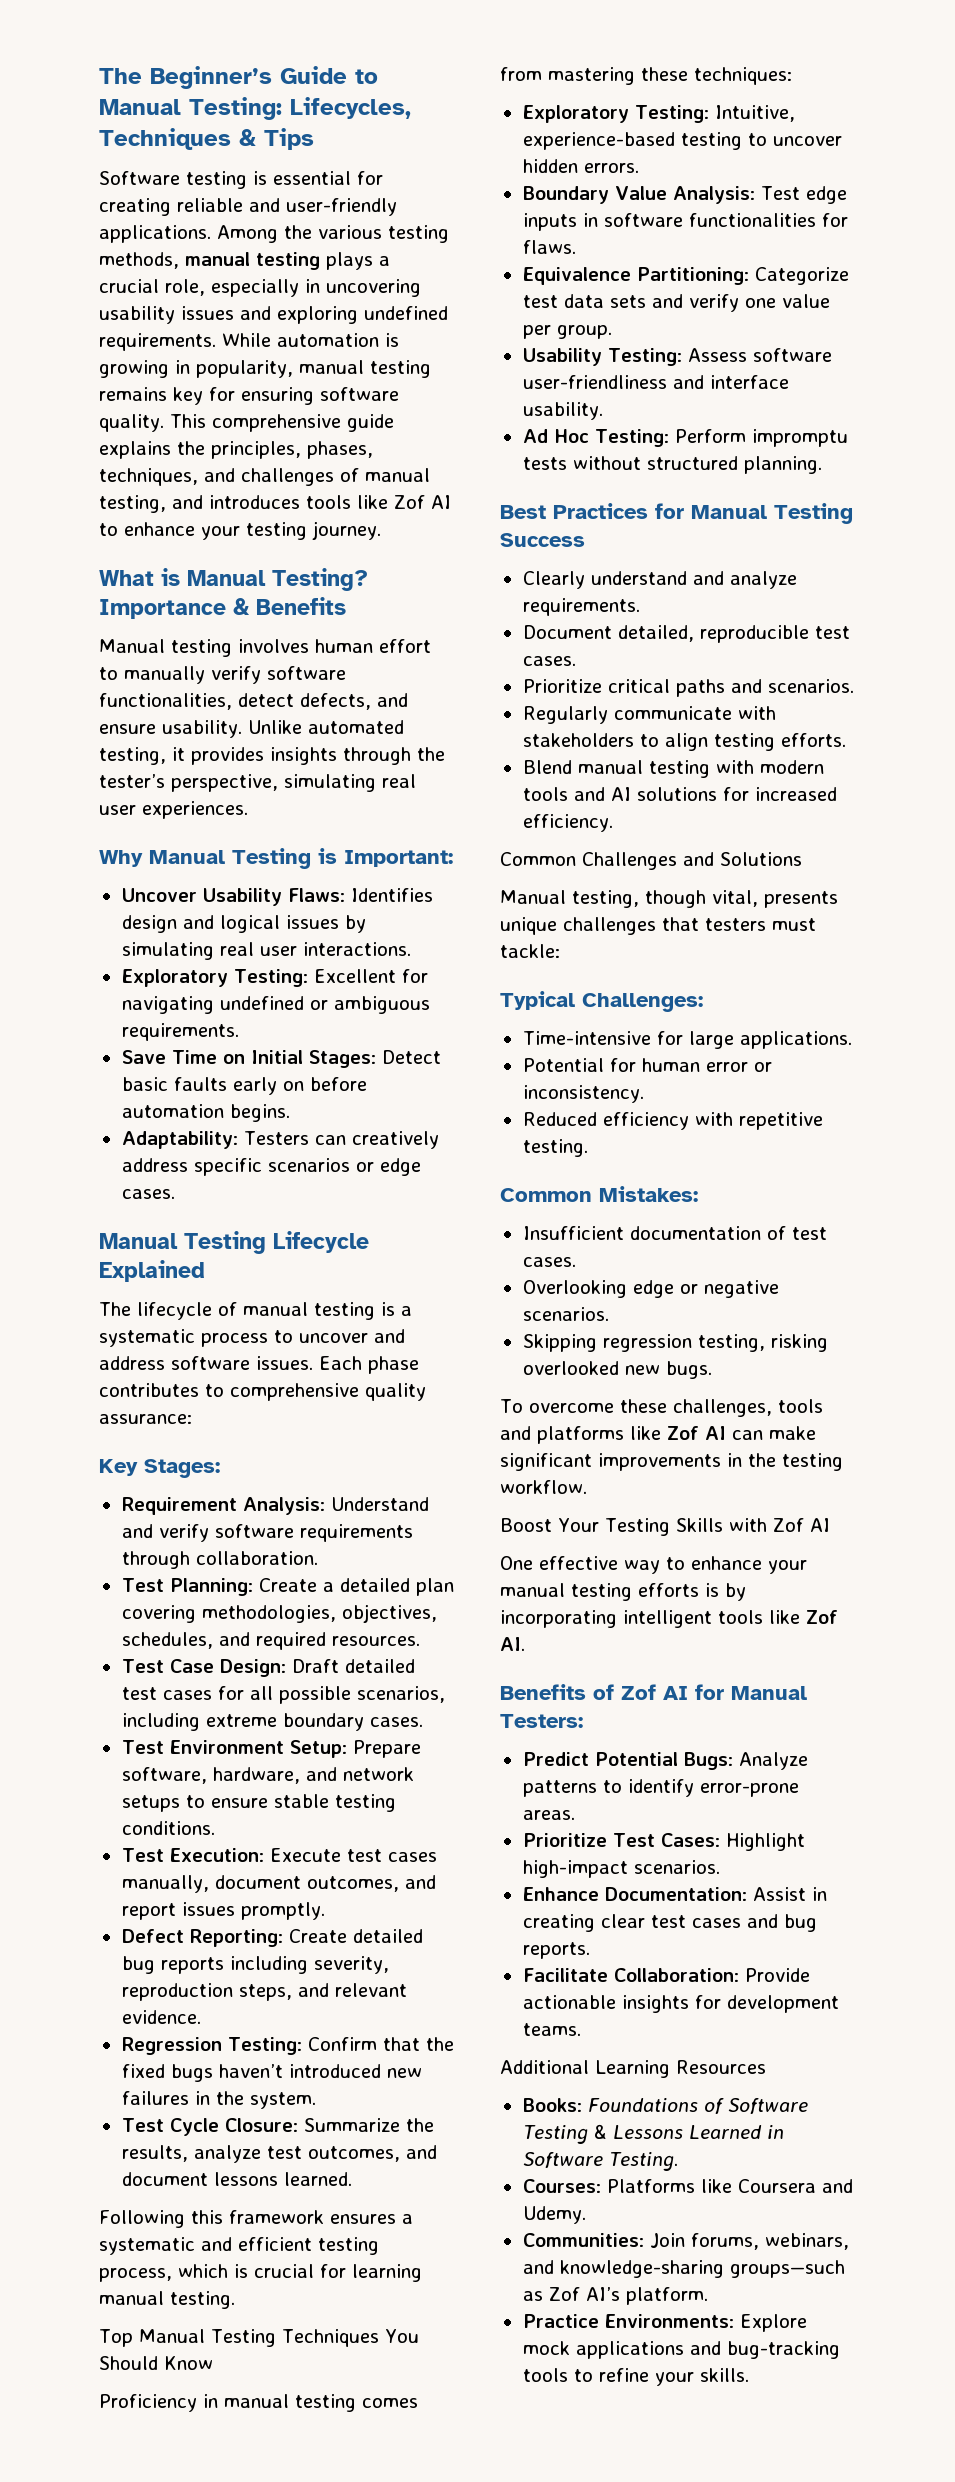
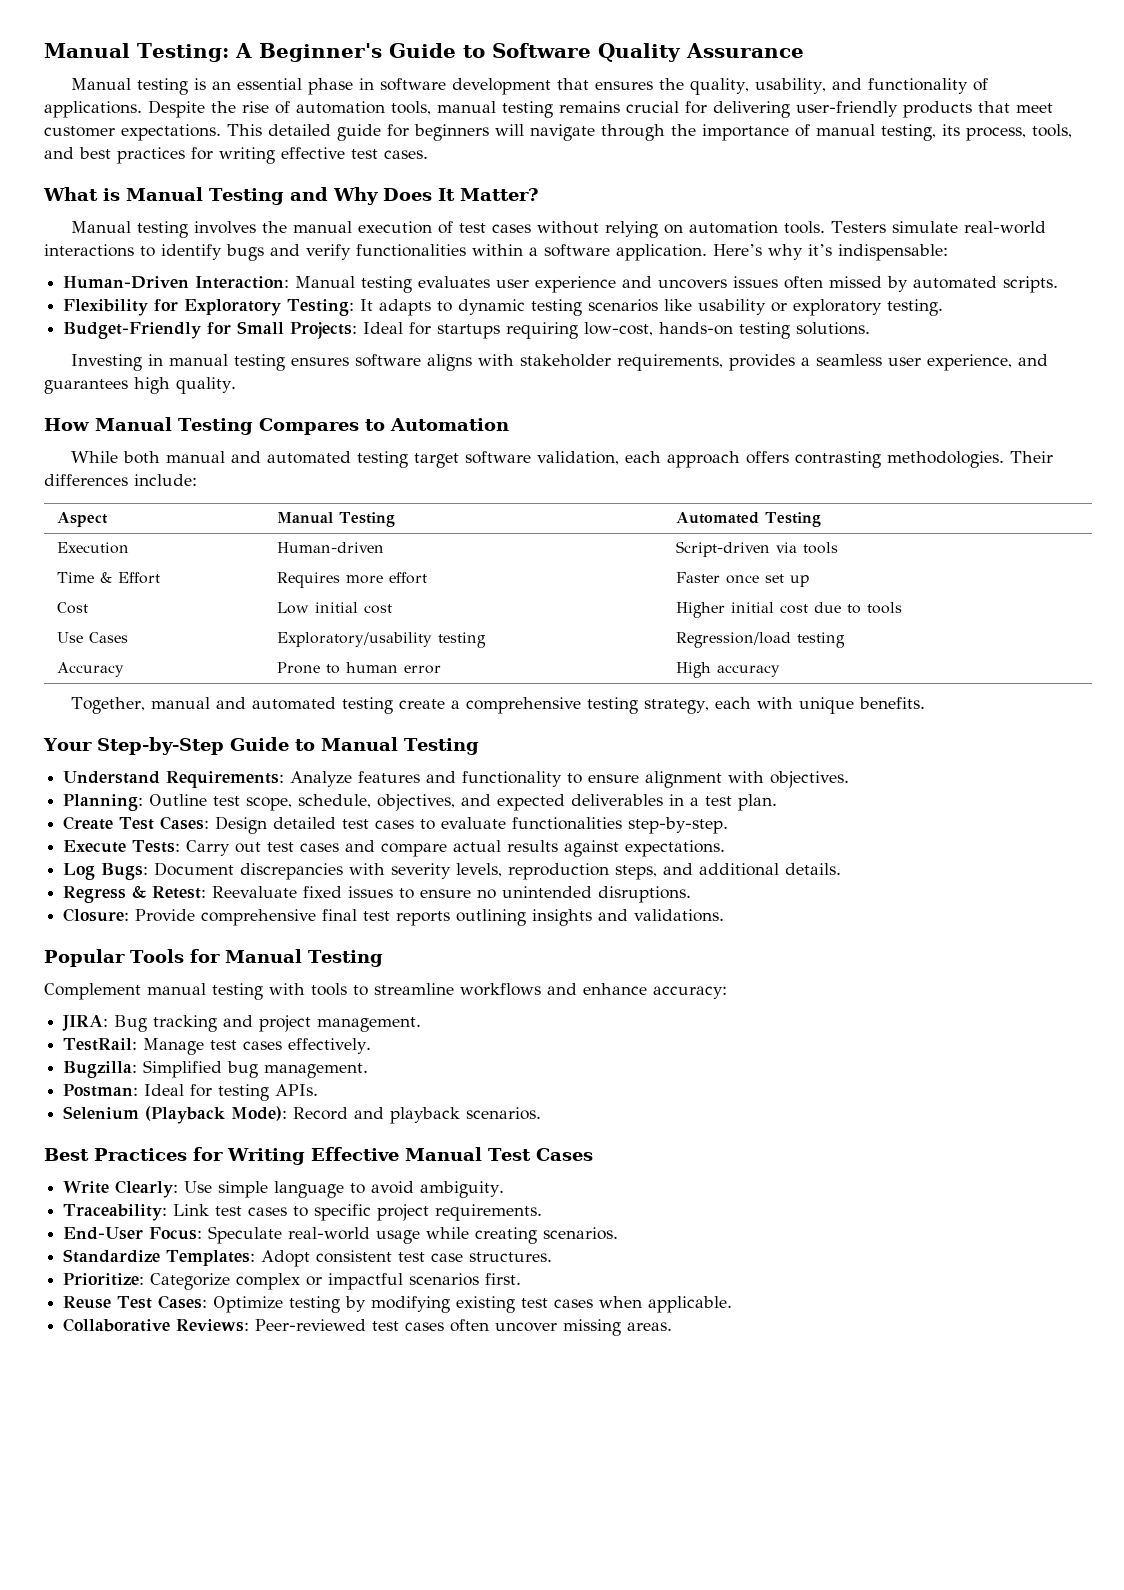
- The Beginner’s Guide to Manual Testing: Lifecycles, Techniques & Tips
- Software testing is essential for creating reliable and user-friendly applications. Among the various testing methods, manual testing plays a crucial role, especially in uncovering usability issues and exploring undefined requirements. While automation is growing in popularity, manual testing remains key for ensuring software quality. This comprehensive guide explains the principles, phases, techniques, and challenges of manual testing, and introduces tools like Zof AI to enhance your testing journey.
- What is Manual Testing? Importance & Benefits
- Manual testing involves human effort to manually verify software functionalities, detect defects, and ensure usability. Unlike automated testing, it provides insights through the tester’s perspective, simulating real user experiences.
- Why Manual Testing is Important:
- Uncover Usability Flaws: Identifies design and logical issues by simulating real user interactions.
- Exploratory Testing: Excellent for navigating undefined or ambiguous requirements.
- Save Time on Initial Stages: Detect basic faults early on before automation begins.
- Adaptability: Testers can creatively address specific scenarios or edge cases.
- Manual Testing Lifecycle Explained
- The lifecycle of manual testing is a systematic process to uncover and address software issues. Each phase contributes to comprehensive quality assurance:
- Key Stages:
- Requirement Analysis: Understand and verify software requirements through collaboration.
- Test Planning: Create a detailed plan covering methodologies, objectives, schedules, and required resources.
- Test Case Design: Draft detailed test cases for all possible scenarios, including extreme boundary cases.
- Test Environment Setup: Prepare software, hardware, and network setups to ensure stable testing conditions.
- Test Execution: Execute test cases manually, document outcomes, and report issues promptly.
- Defect Reporting: Create detailed bug reports including severity, reproduction steps, and relevant evidence.
- Regression Testing: Confirm that the fixed bugs haven’t introduced new failures in the system.
- Test Cycle Closure: Summarize the results, analyze test outcomes, and document lessons learned.
- Following this framework ensures a systematic and efficient testing process, which is crucial for learning manual testing.
- Top Manual Testing Techniques You Should Know
- Proficiency in manual testing comes from mastering these techniques:
- Exploratory Testing: Intuitive, experience-based testing to uncover hidden errors.
- Boundary Value Analysis: Test edge inputs in software functionalities for flaws.
- Equivalence Partitioning: Categorize test data sets and verify one value per group.
- Usability Testing: Assess software user-friendliness and interface usability.
- Ad Hoc Testing: Perform impromptu tests without structured planning.
- Best Practices for Manual Testing Success
- Clearly understand and analyze requirements.
- Document detailed, reproducible test cases.
- Prioritize critical paths and scenarios.
- Regularly communicate with stakeholders to align testing efforts.
- Blend manual testing with modern tools and AI solutions for increased efficiency.
- Common Challenges and Solutions
- Manual testing, though vital, presents unique challenges that testers must tackle:
- Typical Challenges:
- Time-intensive for large applications.
- Potential for human error or inconsistency.
- Reduced efficiency with repetitive testing.
- Common Mistakes:
- Insufficient documentation of test cases.
- Overlooking edge or negative scenarios.
- Skipping regression testing, risking overlooked new bugs.
- To overcome these challenges, tools and platforms like Zof AI can make significant improvements in the testing workflow.
- Boost Your Testing Skills with Zof AI
- One effective way to enhance your manual testing efforts is by incorporating intelligent tools like Zof AI.
- Benefits of Zof AI for Manual Testers:
- Predict Potential Bugs: Analyze patterns to identify error-prone areas.
- Prioritize Test Cases: Highlight high-impact scenarios.
- Enhance Documentation: Assist in creating clear test cases and bug reports.
- Facilitate Collaboration: Provide actionable insights for development teams.
- Additional Learning Resources
- Books: Foundations of Software Testing & Lessons Learned in Software Testing.
- Courses: Platforms like Coursera and Udemy.
- Communities: Join forums, webinars, and knowledge-sharing groups—such as Zof AI’s platform.
- Practice Environments: Explore mock applications and bug-tracking tools to refine your skills.
+ Manual Testing: A Beginner's Guide to Software Quality Assurance
+ Manual testing is an essential phase in software development that ensures the quality, usability, and functionality of applications. Despite the rise of automation tools, manual testing remains crucial for delivering user-friendly products that meet customer expectations. This detailed guide for beginners will navigate through the importance of manual testing, its process, tools, and best practices for writing effective test cases.
+ What is Manual Testing and Why Does It Matter?
+ Manual testing involves the manual execution of test cases without relying on automation tools. Testers simulate real-world interactions to identify bugs and verify functionalities within a software application. Here’s why it’s indispensable:
+ Human-Driven Interaction: Manual testing evaluates user experience and uncovers issues often missed by automated scripts.
+ Flexibility for Exploratory Testing: It adapts to dynamic testing scenarios like usability or exploratory testing.
+ Budget-Friendly for Small Projects: Ideal for startups requiring low-cost, hands-on testing solutions.
+ Investing in manual testing ensures software aligns with stakeholder requirements, provides a seamless user experience, and guarantees high quality.
+ How Manual Testing Compares to Automation
+ While both manual and automated testing target software validation, each approach offers contrasting methodologies. Their differences include:
+ Aspect | Manual Testing | Automated Testing
+ Execution | Human-driven | Script-driven via tools
+ Time & Effort | Requires more effort | Faster once set up
+ Cost | Low initial cost | Higher initial cost due to tools
+ Use Cases | Exploratory/usability testing | Regression/load testing
+ Accuracy | Prone to human error | High accuracy
+ Together, manual and automated testing create a comprehensive testing strategy, each with unique benefits.
+ Your Step-by-Step Guide to Manual Testing
+ Understand Requirements: Analyze features and functionality to ensure alignment with objectives.
+ Planning: Outline test scope, schedule, objectives, and expected deliverables in a test plan.
+ Create Test Cases: Design detailed test cases to evaluate functionalities step-by-step.
+ Execute Tests: Carry out test cases and compare actual results against expectations.
+ Log Bugs: Document discrepancies with severity levels, reproduction steps, and additional details.
+ Regress & Retest: Reevaluate fixed issues to ensure no unintended disruptions.
+ Closure: Provide comprehensive final test reports outlining insights and validations.
+ Popular Tools for Manual Testing
+ Complement manual testing with tools to streamline workflows and enhance accuracy:
+ JIRA: Bug tracking and project management.
+ TestRail: Manage test cases effectively.
+ Bugzilla: Simplified bug management.
+ Postman: Ideal for testing APIs.
+ Selenium (Playback Mode): Record and playback scenarios.
+ Best Practices for Writing Effective Manual Test Cases
+ Write Clearly: Use simple language to avoid ambiguity.
+ Traceability: Link test cases to specific project requirements.
+ End-User Focus: Speculate real-world usage while creating scenarios.
+ Standardize Templates: Adopt consistent test case structures.
+ Prioritize: Categorize complex or impactful scenarios first.
+ Reuse Test Cases: Optimize testing by modifying existing test cases when applicable.
+ Collaborative Reviews: Peer-reviewed test cases often uncover missing areas.

